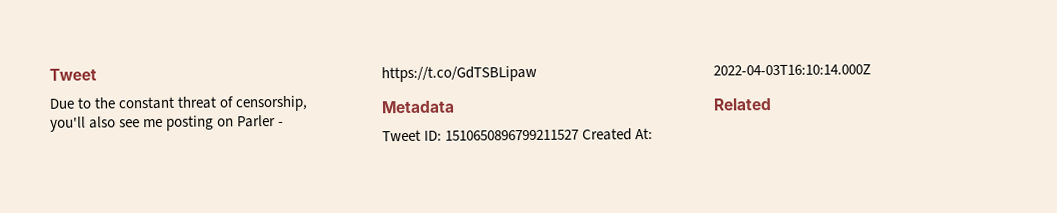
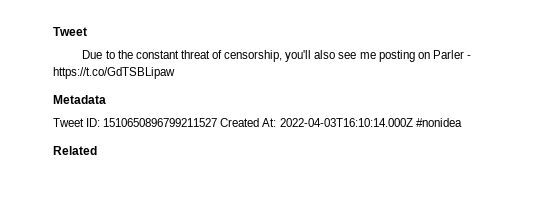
- Tweet ID: 1510650896799211527 Created At: 2022-04-03T16:10:14.000Z
+ Tweet ID: 1510650896799211527 Created At: 2022-04-03T16:10:14.000Z #nonidea

